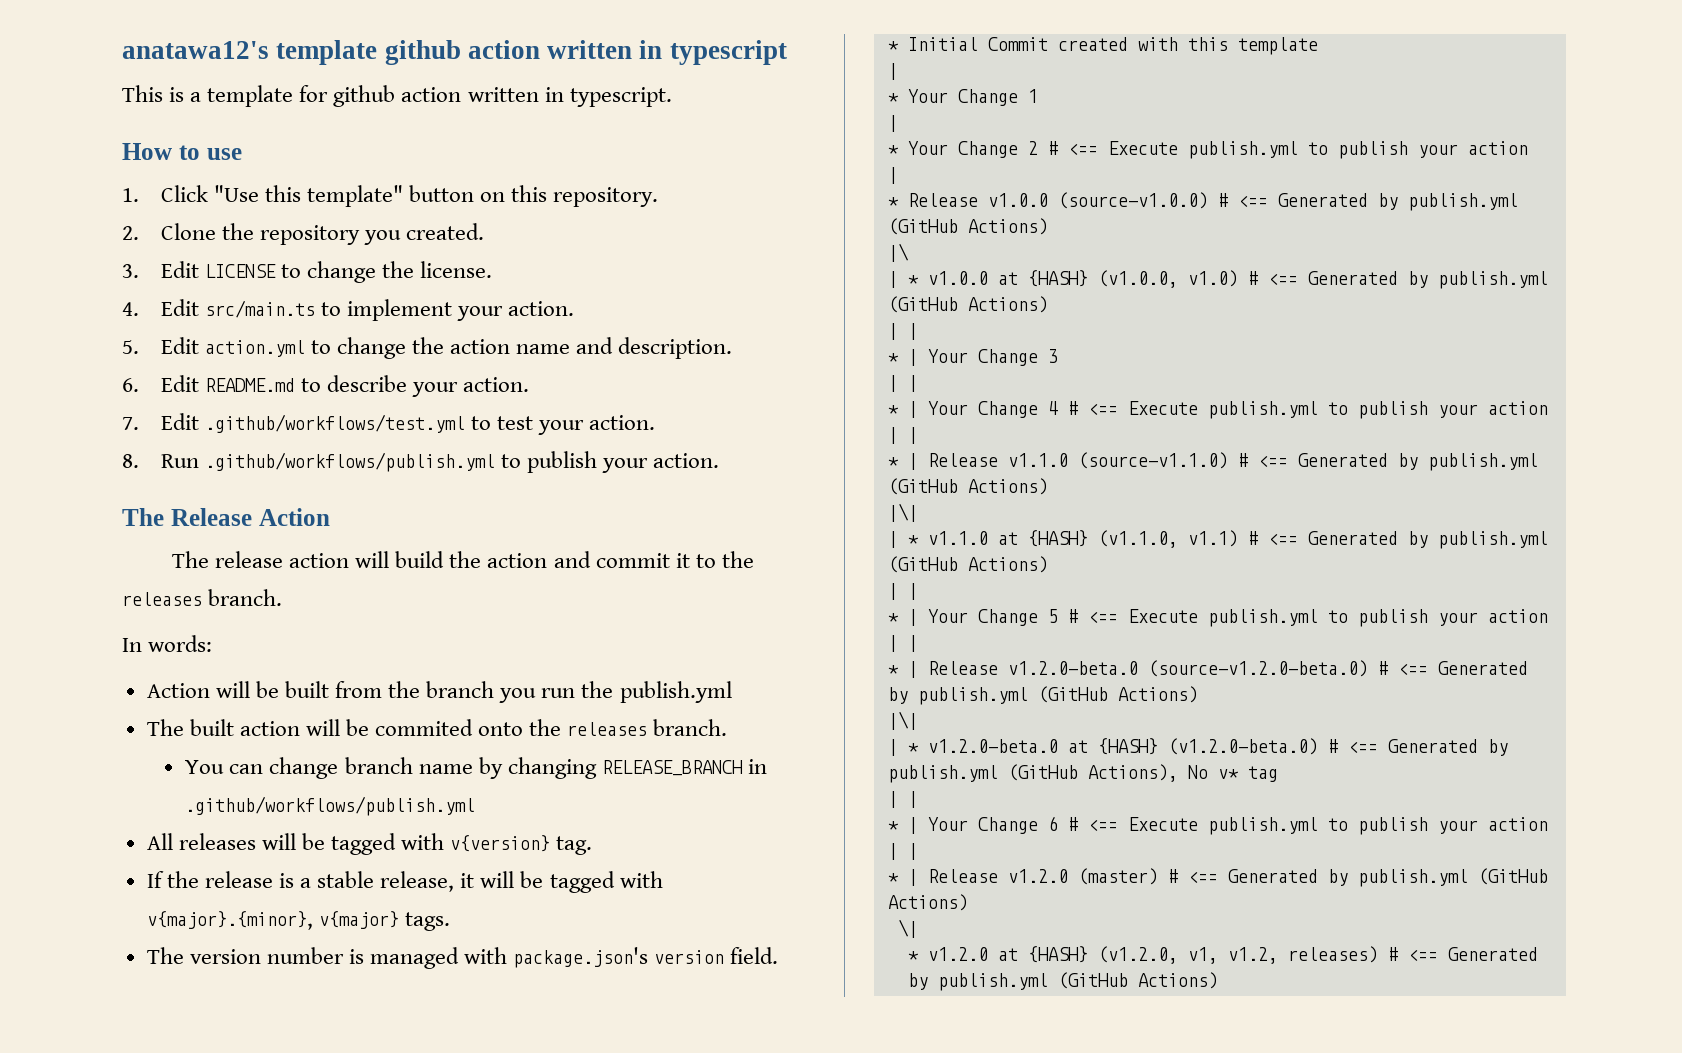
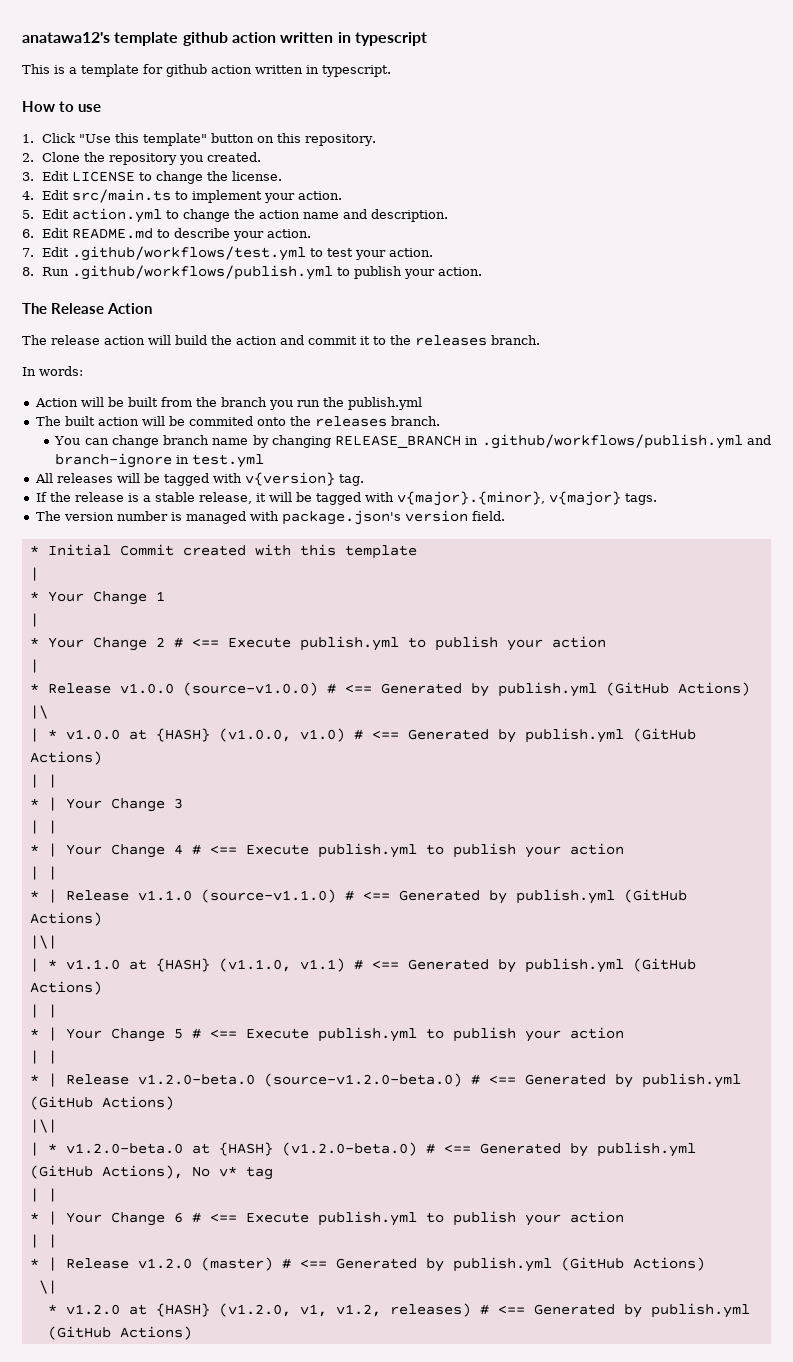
- You can change branch name by changing RELEASE_BRANCH in .github/workflows/publish.yml
+ You can change branch name by changing RELEASE_BRANCH in .github/workflows/publish.yml and branch-ignore in test.yml

